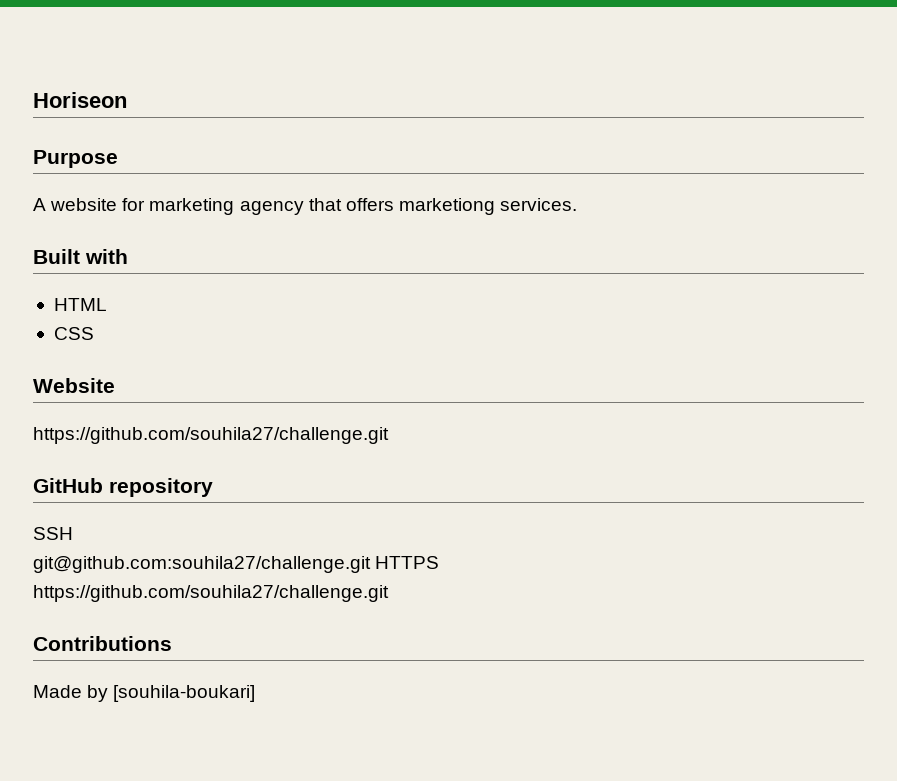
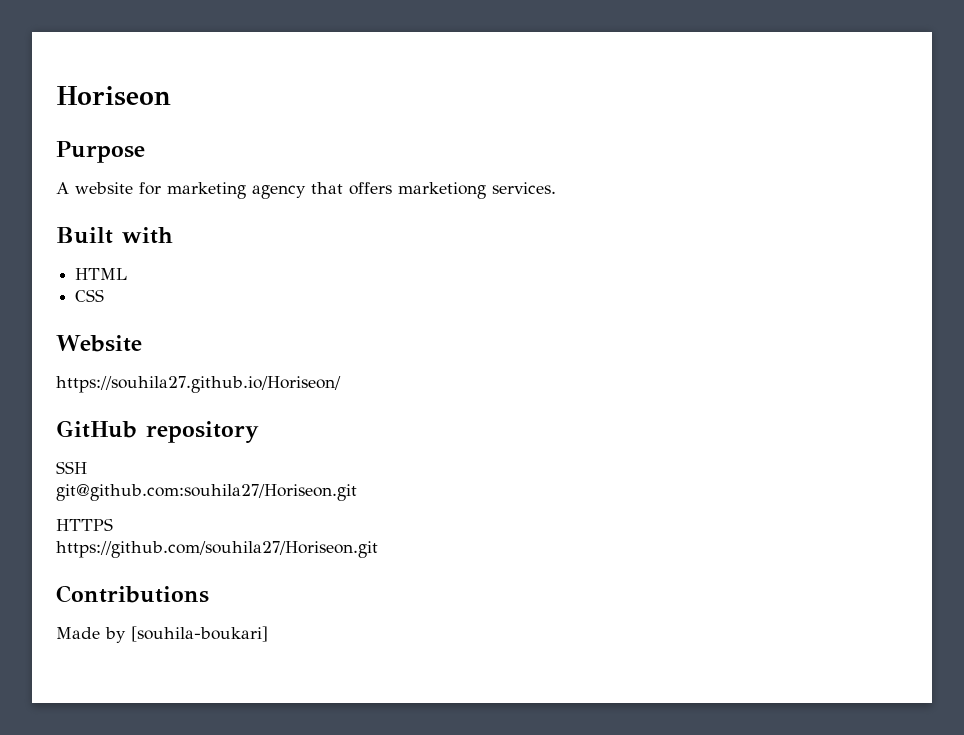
  Website
- https://github.com/souhila27/challenge.git
+ https://souhila27.github.io/Horiseon/
- git@github.com:souhila27/challenge.git HTTPS
- https://github.com/souhila27/challenge.git
+ git@github.com:souhila27/Horiseon.git
+ HTTPS
+ https://github.com/souhila27/Horiseon.git

